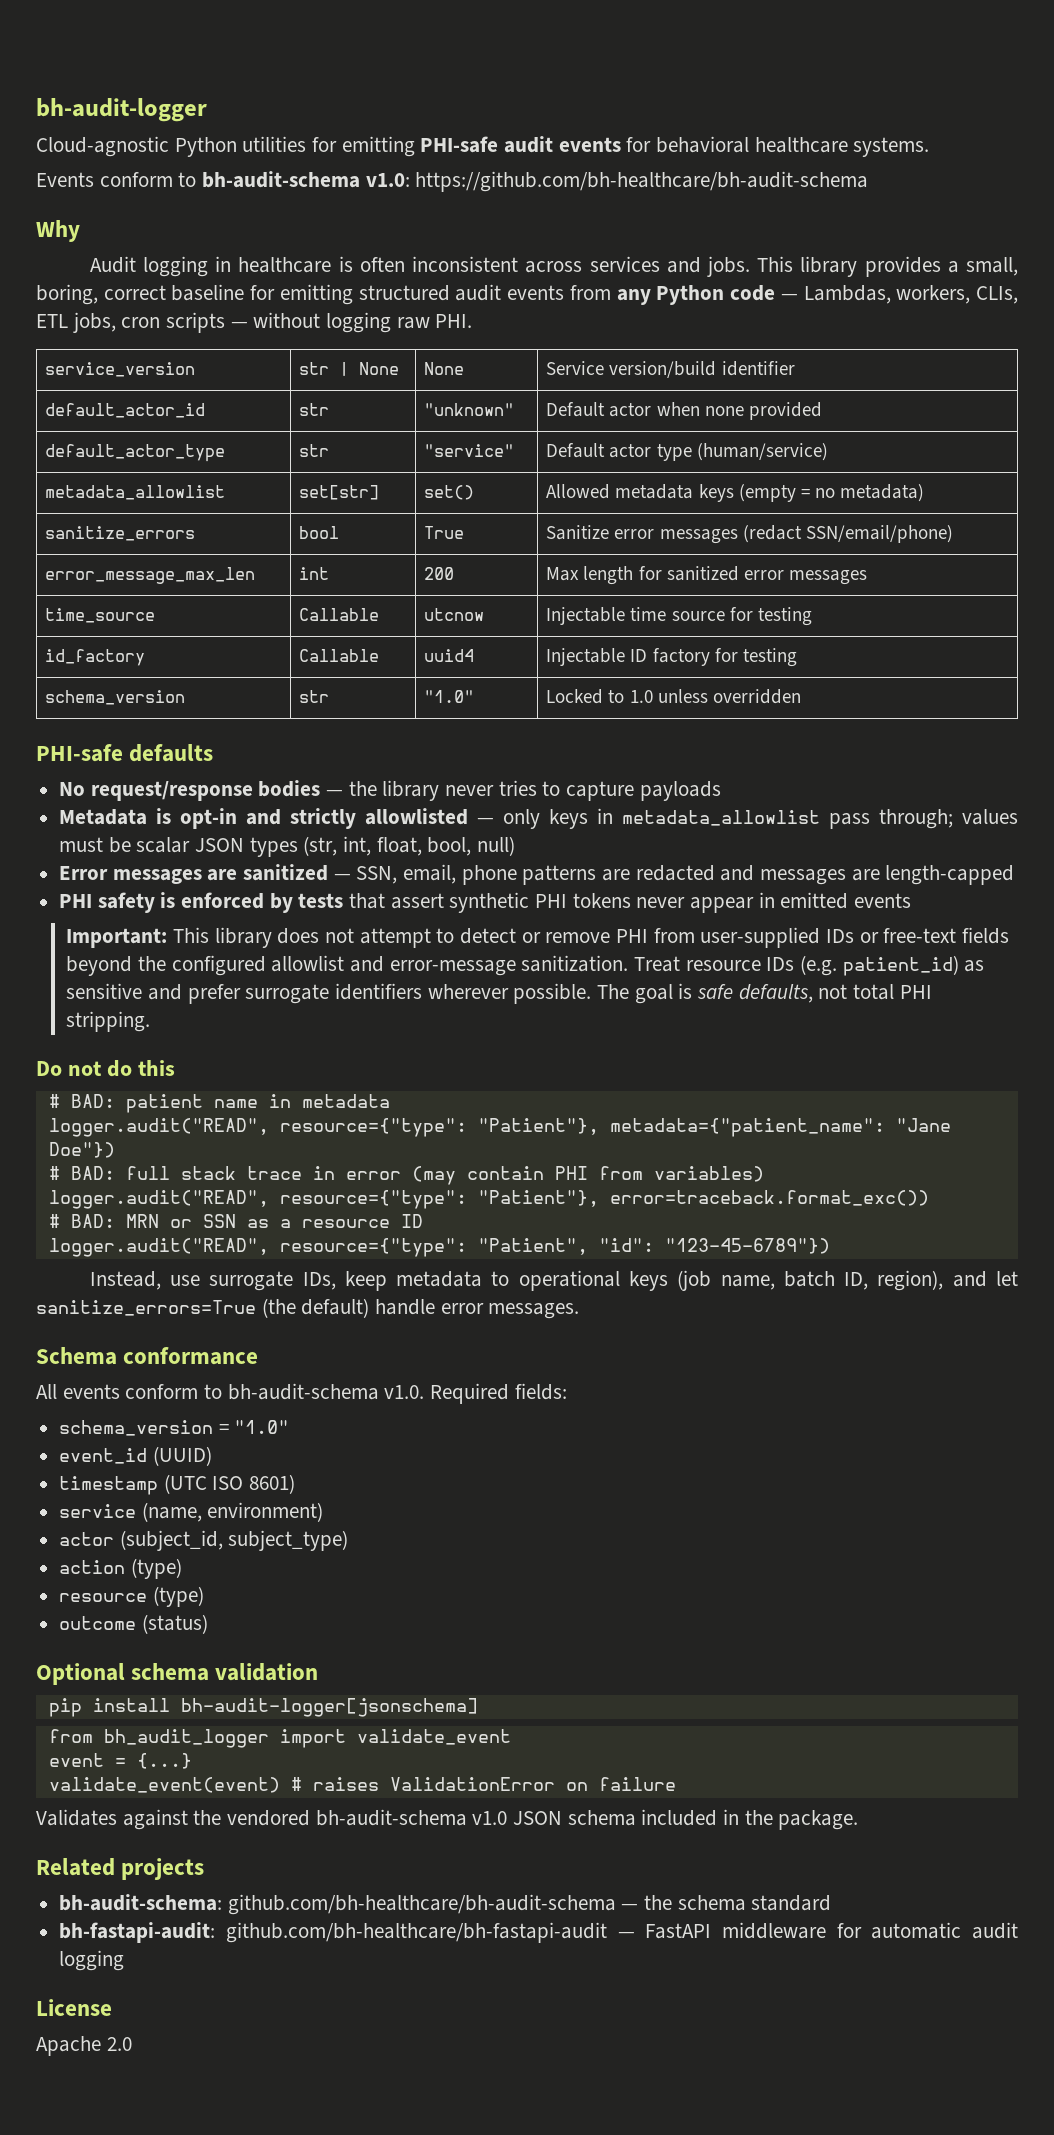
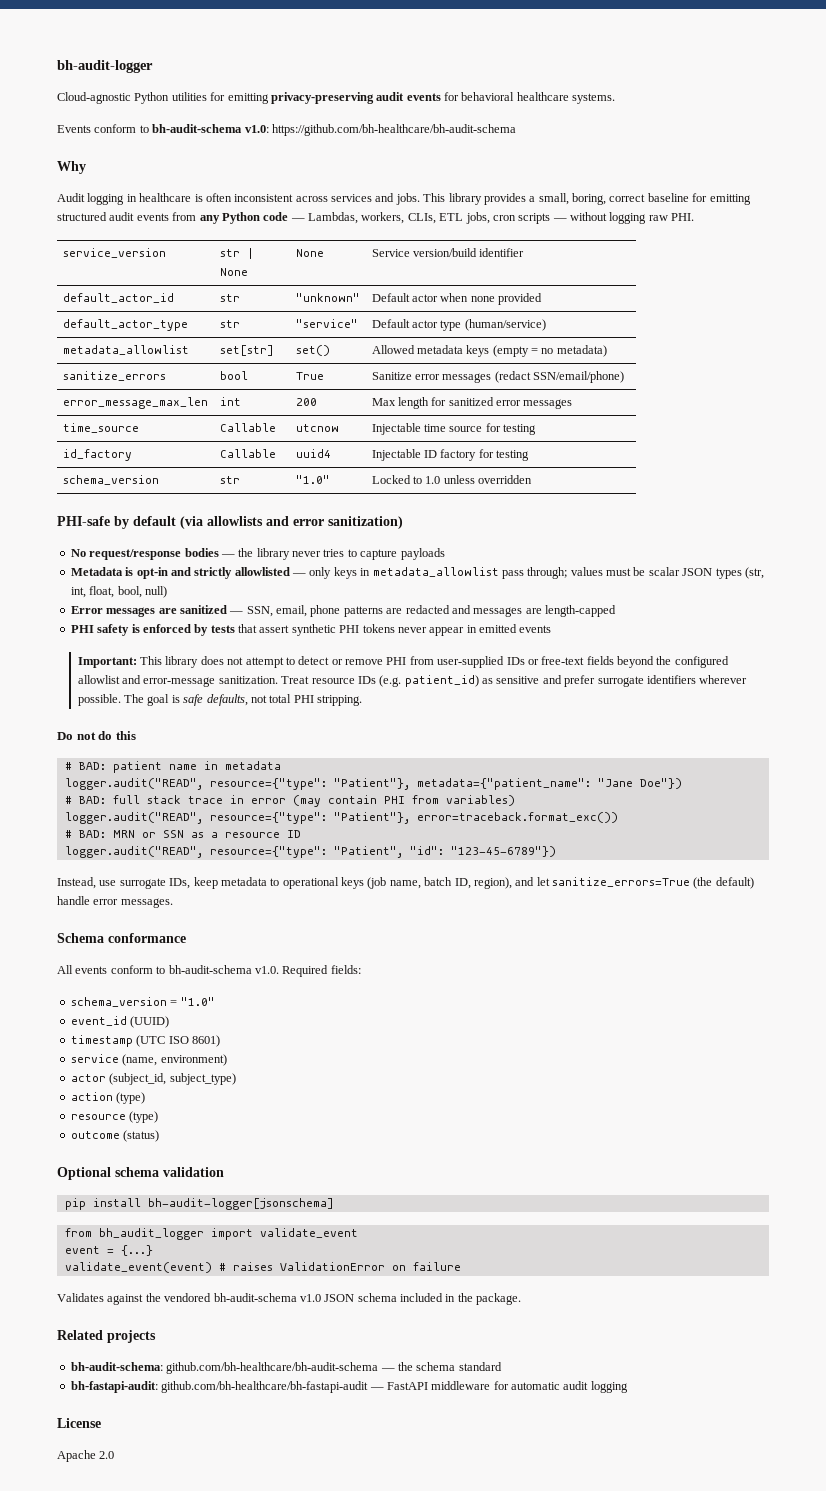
- Cloud-agnostic Python utilities for emitting PHI-safe audit events for behavioral healthcare systems.
+ Cloud-agnostic Python utilities for emitting privacy-preserving audit events for behavioral healthcare systems.
- PHI-safe defaults
+ PHI-safe by default (via allowlists and error sanitization)

